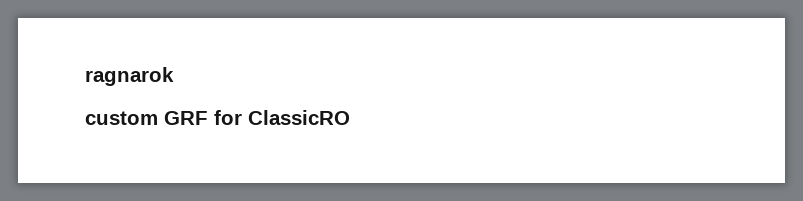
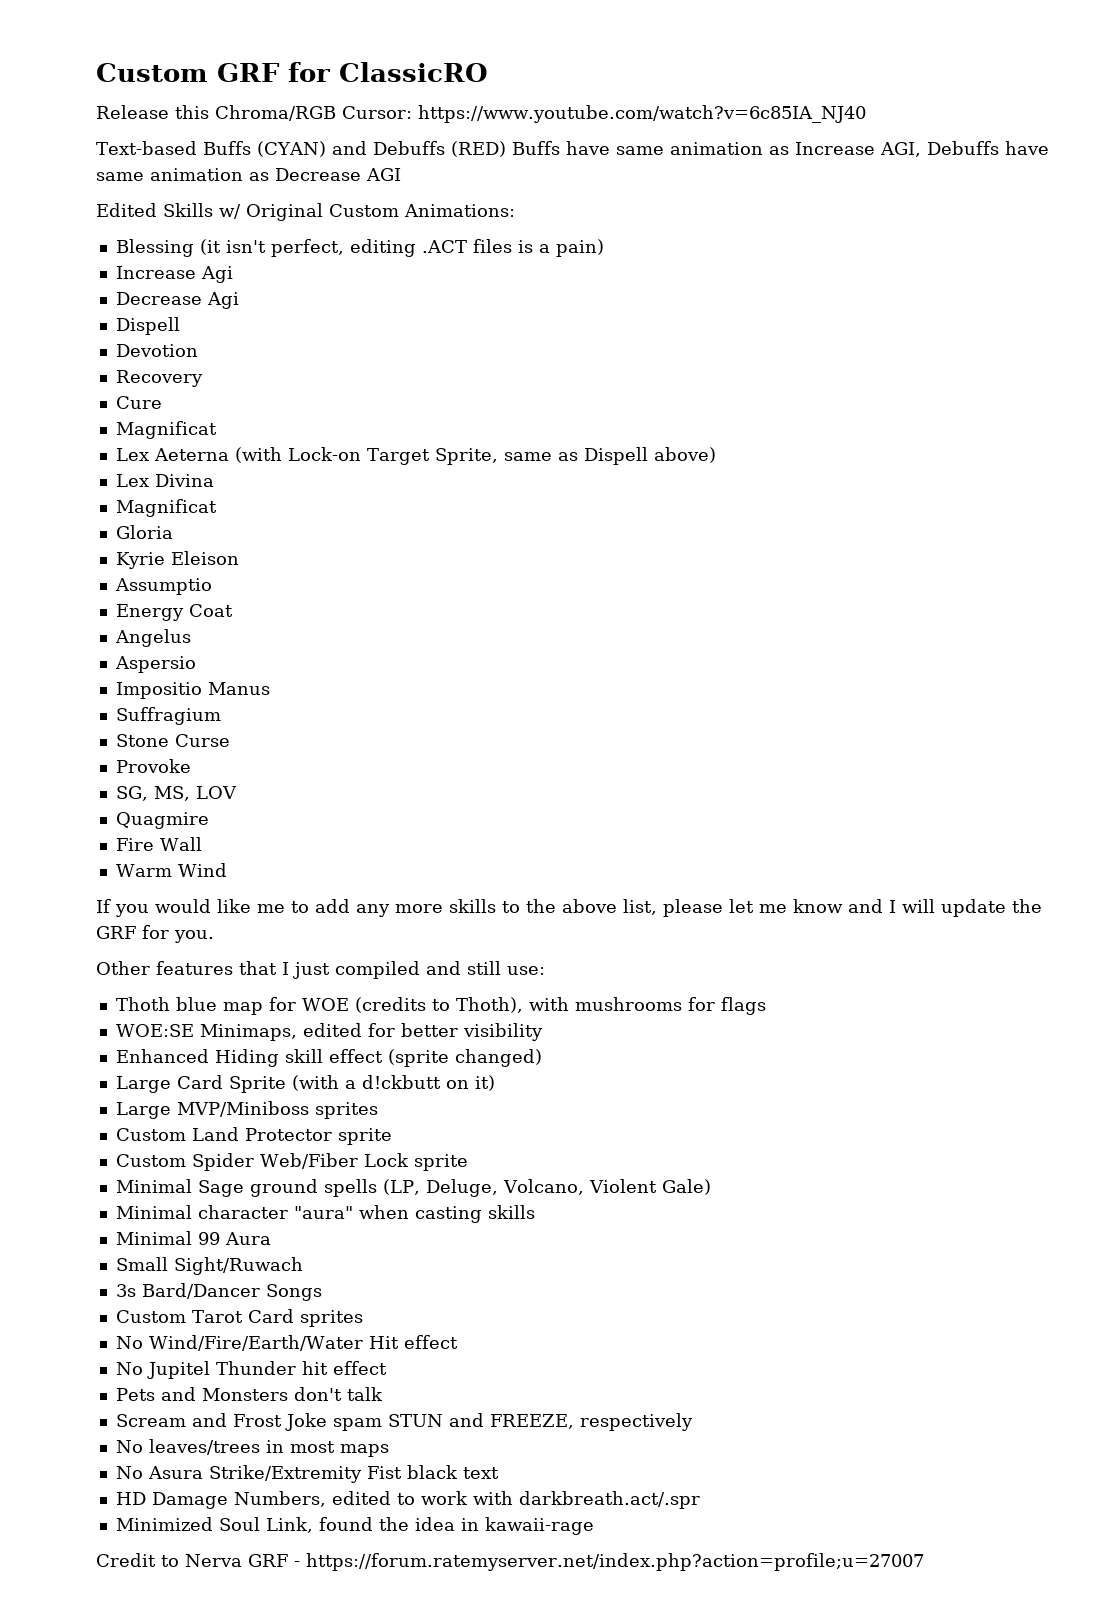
- ragnarok
- custom GRF for ClassicRO
+ Custom GRF for ClassicRO
+ Release this Chroma/RGB Cursor: https://www.youtube.com/watch?v=6c85IA_NJ40
+ Text-based Buffs (CYAN) and Debuffs (RED) Buffs have same animation as Increase AGI, Debuffs have same animation as Decrease AGI
+ Edited Skills w/ Original Custom Animations:
+ Blessing (it isn't perfect, editing .ACT files is a pain)
+ Increase Agi
+ Decrease Agi
+ Dispell
+ Devotion
+ Recovery
+ Cure
+ Magnificat
+ Lex Aeterna (with Lock-on Target Sprite, same as Dispell above)
+ Lex Divina
+ Magnificat
+ Gloria
+ Kyrie Eleison
+ Assumptio
+ Energy Coat
+ Angelus
+ Aspersio
+ Impositio Manus
+ Suffragium
+ Stone Curse
+ Provoke
+ SG, MS, LOV
+ Quagmire
+ Fire Wall
+ Warm Wind
+ If you would like me to add any more skills to the above list, please let me know and I will update the GRF for you.
+ Other features that I just compiled and still use:
+ Thoth blue map for WOE (credits to Thoth), with mushrooms for flags
+ WOE:SE Minimaps, edited for better visibility
+ Enhanced Hiding skill effect (sprite changed)
+ Large Card Sprite (with a d!ckbutt on it)
+ Large MVP/Miniboss sprites
+ Custom Land Protector sprite
+ Custom Spider Web/Fiber Lock sprite
+ Minimal Sage ground spells (LP, Deluge, Volcano, Violent Gale)
+ Minimal character "aura" when casting skills
+ Minimal 99 Aura
+ Small Sight/Ruwach
+ 3s Bard/Dancer Songs
+ Custom Tarot Card sprites
+ No Wind/Fire/Earth/Water Hit effect
+ No Jupitel Thunder hit effect
+ Pets and Monsters don't talk
+ Scream and Frost Joke spam STUN and FREEZE, respectively
+ No leaves/trees in most maps
+ No Asura Strike/Extremity Fist black text
+ HD Damage Numbers, edited to work with darkbreath.act/.spr
+ Minimized Soul Link, found the idea in kawaii-rage
+ Credit to Nerva GRF - https://forum.ratemyserver.net/index.php?action=profile;u=27007

